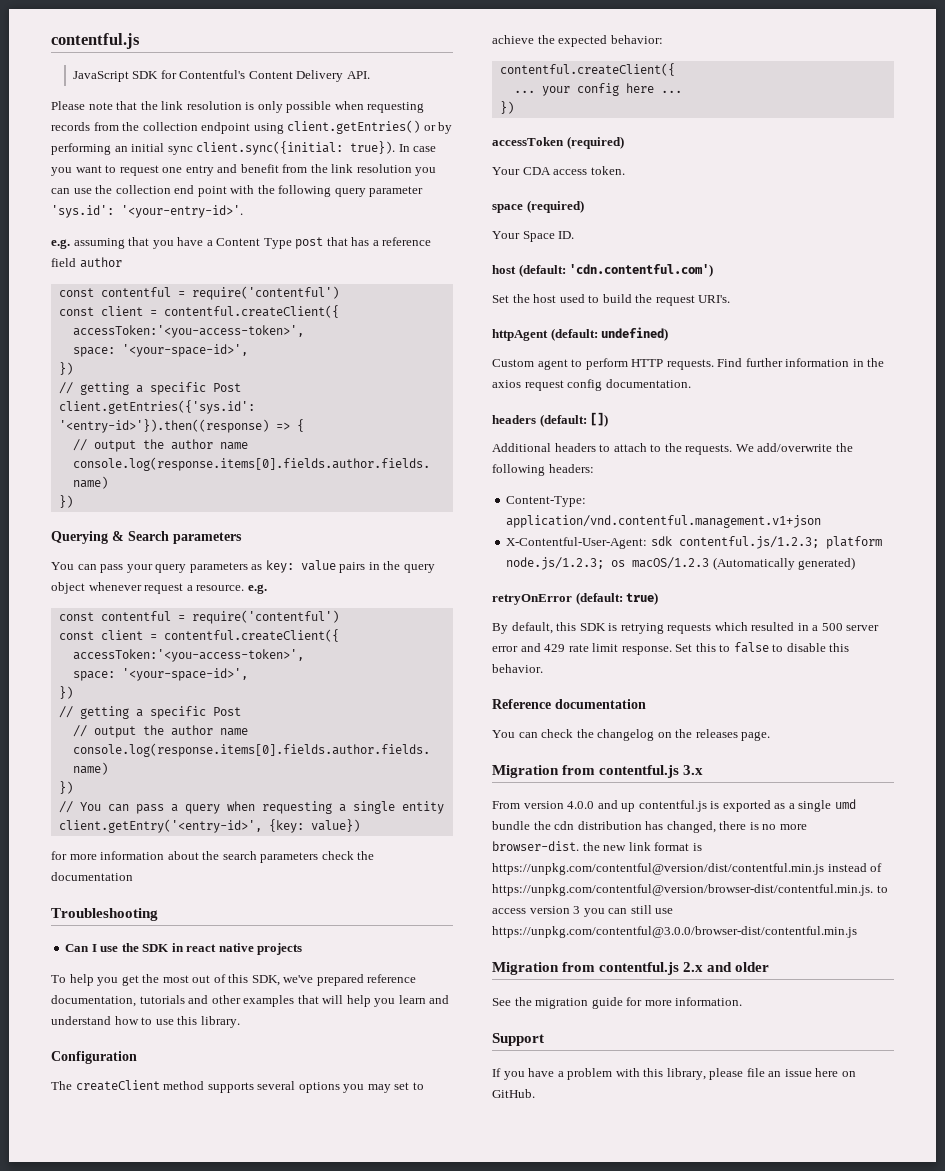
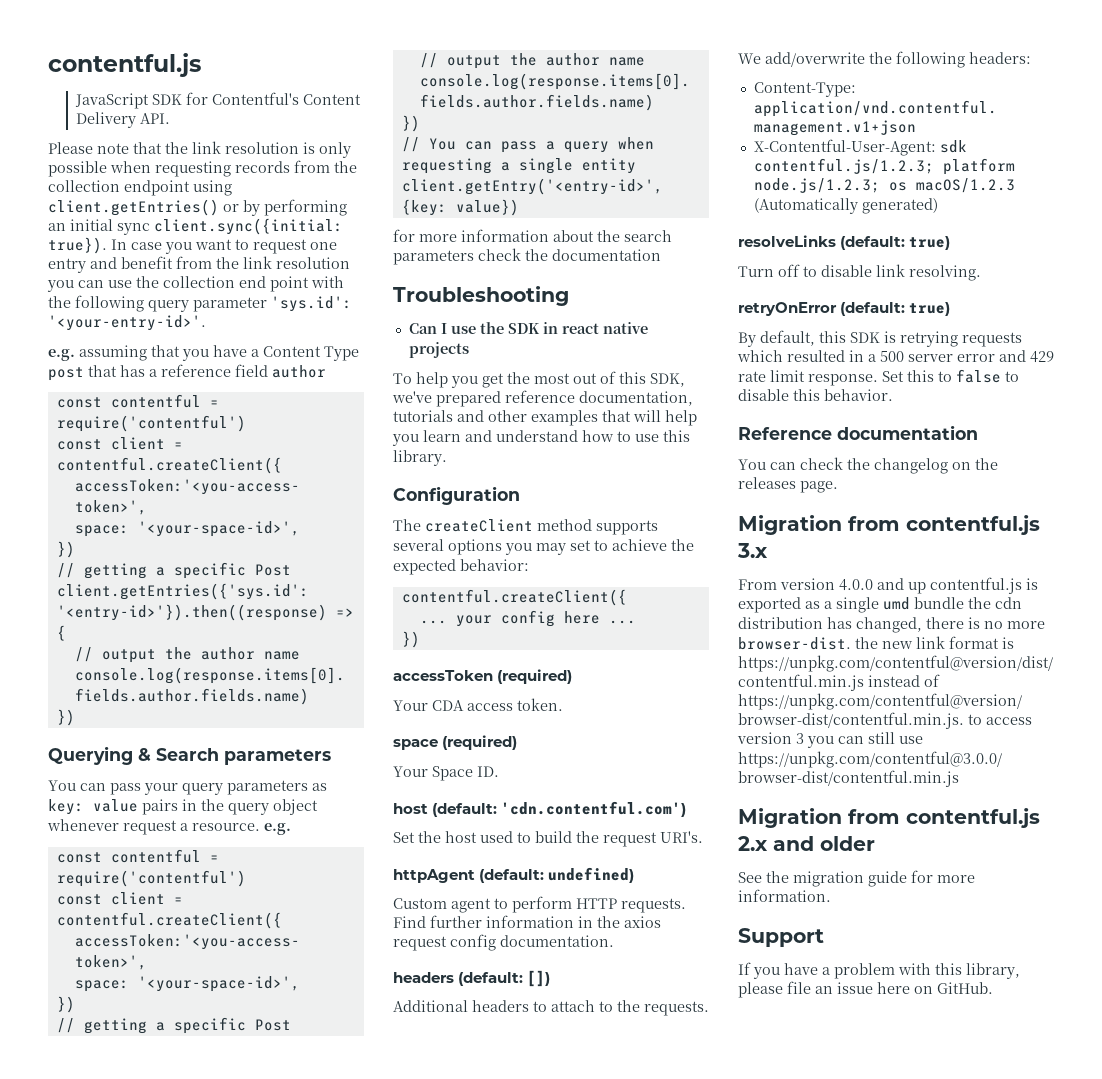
+ resolveLinks (default: true)
+ Turn off to disable link resolving.

